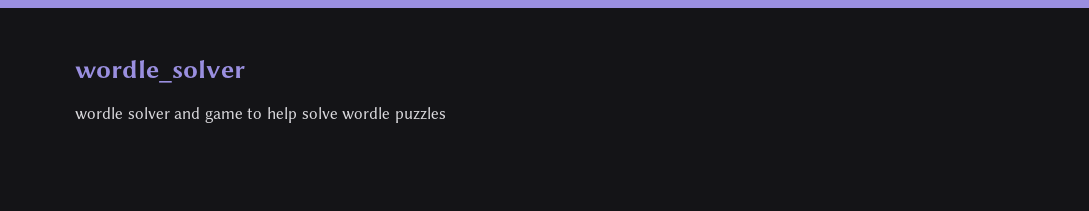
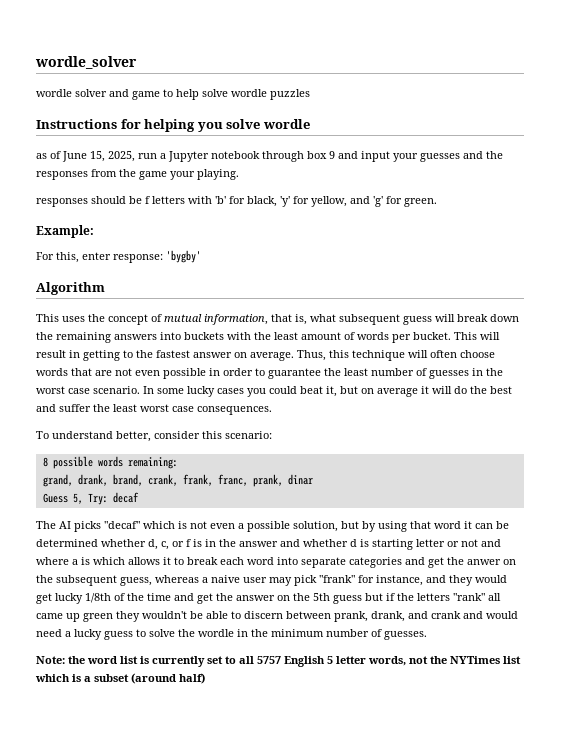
+ Instructions for helping you solve wordle
+ as of June 15, 2025, run a Jupyter notebook through box 9 and input your guesses and the responses from the game your playing.
+ responses should be f letters with 'b' for black, 'y' for yellow, and 'g' for green.
+ Example:
+ For this, enter response: 'bygby'
+ Algorithm
+ This uses the concept of mutual information, that is, what subsequent guess will break down the remaining answers into buckets with the least amount of words per bucket. This will result in getting to the fastest answer on average. Thus, this technique will often choose words that are not even possible in order to guarantee the least number of guesses in the worst case scenario. In some lucky cases you could beat it, but on average it will do the best and suffer the least worst case consequences.
+ To understand better, consider this scenario:
+ 8 possible words remaining:
+ grand, drank, brand, crank, frank, franc, prank, dinar
+ Guess 5, Try: decaf
+ The AI picks "decaf" which is not even a possible solution, but by using that word it can be determined whether d, c, or f is in the answer and whether d is starting letter or not and where a is which allows it to break each word into separate categories and get the anwer on the subsequent guess, whereas a naive user may pick "frank" for instance, and they would get lucky 1/8th of the time and get the answer on the 5th guess but if the letters "rank" all came up green they wouldn't be able to discern between prank, drank, and crank and would need a lucky guess to solve the wordle in the minimum number of guesses.
+ Note: the word list is currently set to all 5757 English 5 letter words, not the NYTimes list which is a subset (around half)

